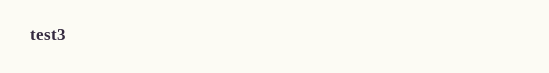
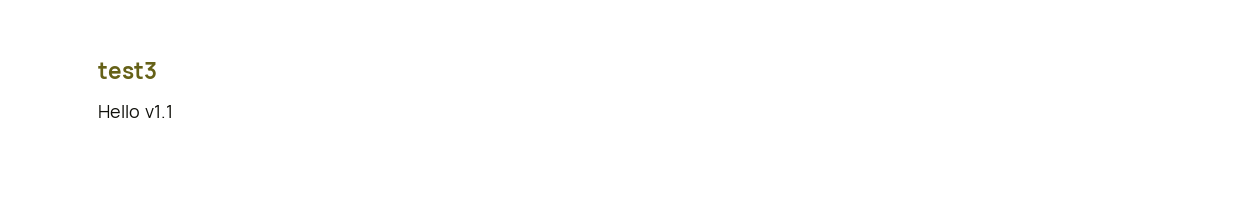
+ Hello v1.1

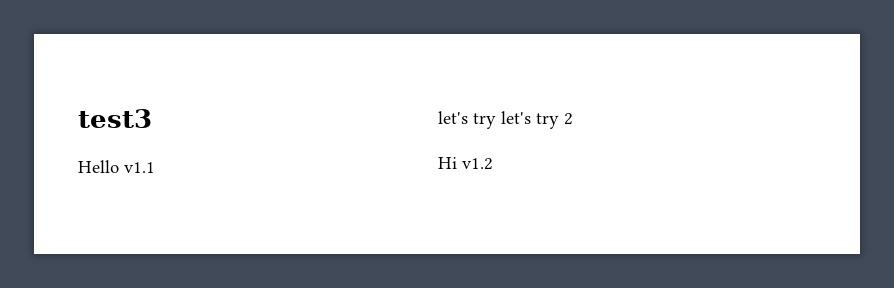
+ let's try let's try 2
+ Hi v1.2

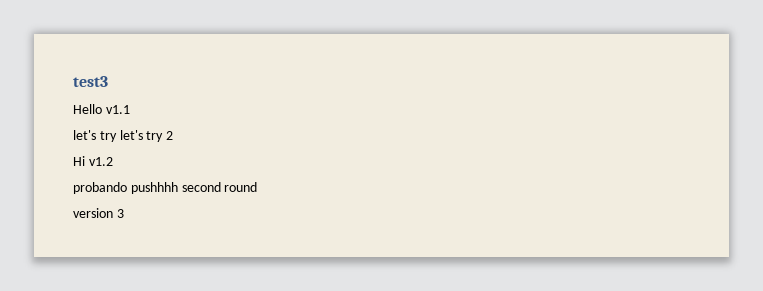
+ probando pushhhh second round
+ version 3

